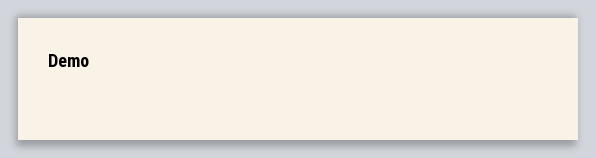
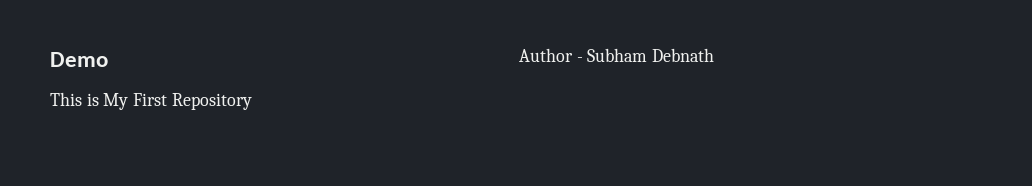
+ This is My First Repository
+ Author - Subham Debnath

